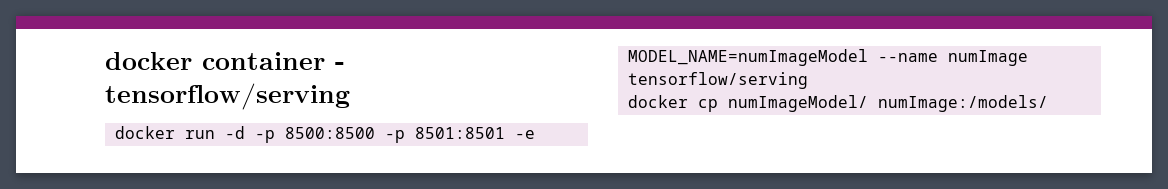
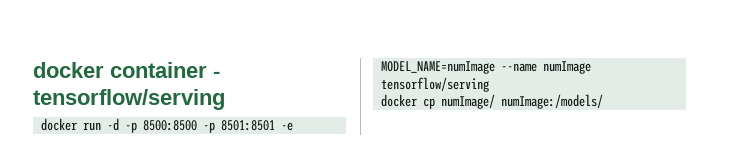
- docker run -d -p 8500:8500 -p 8501:8501 -e MODEL_NAME=numImageModel --name numImage tensorflow/serving
+ docker run -d -p 8500:8500 -p 8501:8501 -e MODEL_NAME=numImage --name numImage tensorflow/serving
- docker cp numImageModel/ numImage:/models/
+ docker cp numImage/ numImage:/models/

